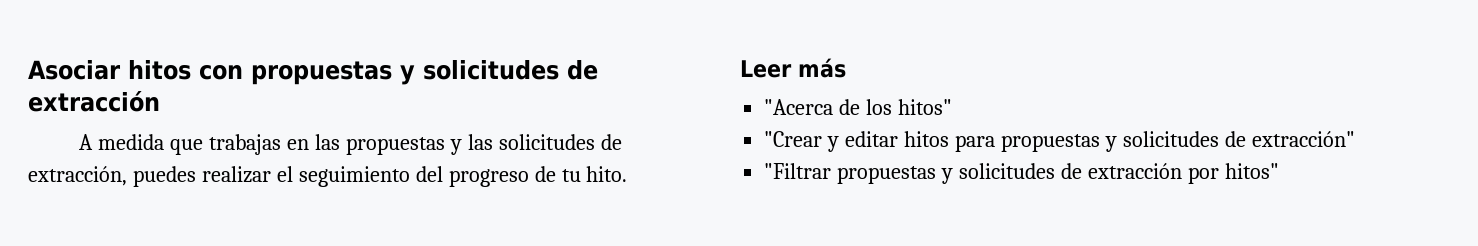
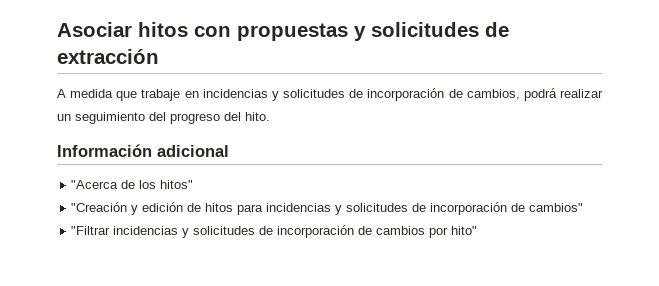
- A medida que trabajas en las propuestas y las solicitudes de extracción, puedes realizar el seguimiento del progreso de tu hito.
+ A medida que trabaje en incidencias y solicitudes de incorporación de cambios, podrá realizar un seguimiento del progreso del hito.
- Leer más
+ Información adicional
- "Crear y editar hitos para propuestas y solicitudes de extracción"
+ "Creación y edición de hitos para incidencias y solicitudes de incorporación de cambios"
- "Filtrar propuestas y solicitudes de extracción por hitos"
+ "Filtrar incidencias y solicitudes de incorporación de cambios por hito"

